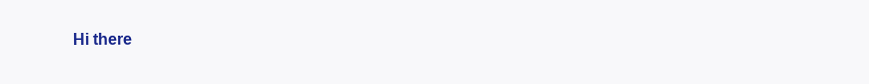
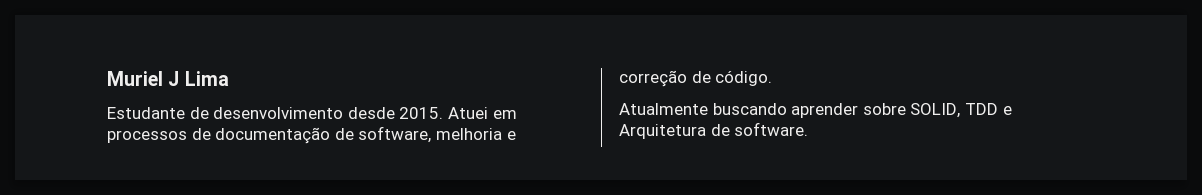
- Hi there
+ Muriel J Lima
+ Estudante de desenvolvimento desde 2015. Atuei em processos de documentação de software, melhoria e correção de código.
+ Atualmente buscando aprender sobre SOLID, TDD e Arquitetura de software.

